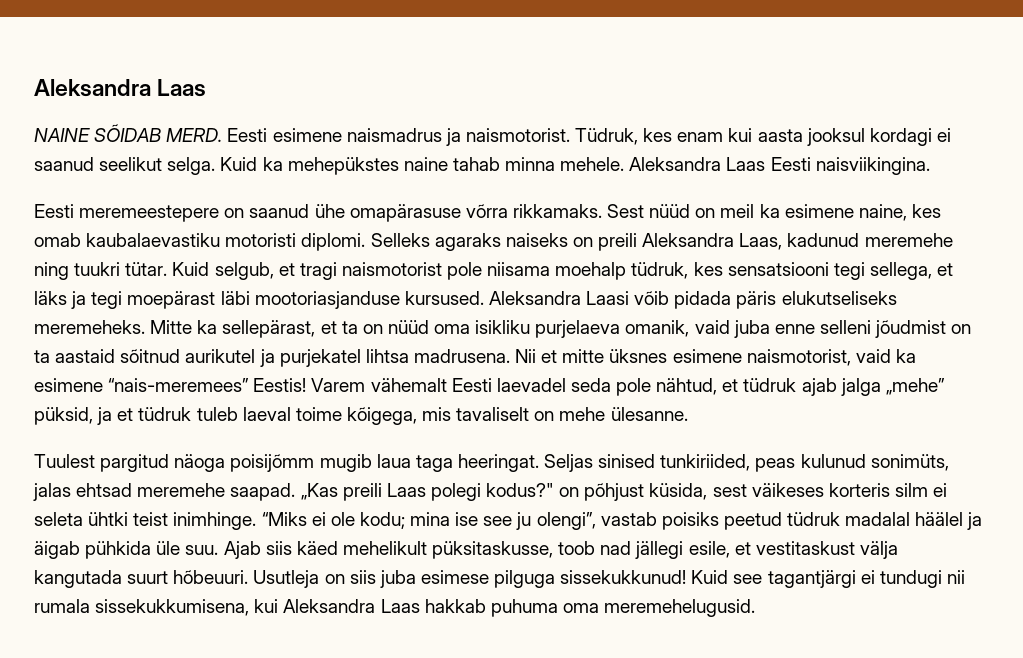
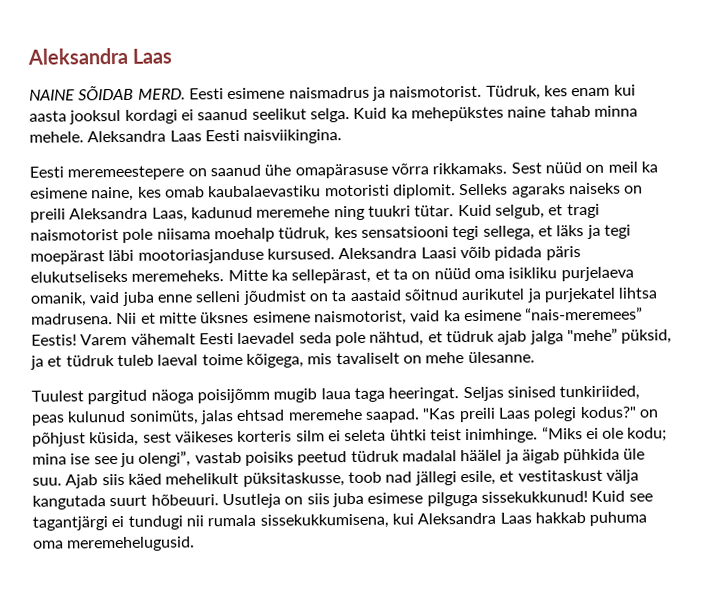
- Sest nüüd on meil ka esimene naine, kes omab kaubalaevastiku motoristi diplomi.
+ Sest nüüd on meil ka esimene naine, kes omab kaubalaevastiku motoristi diplomit.
- Varem vähemalt Eesti laevadel seda pole nähtud, et tüdruk ajab jalga „mehe” püksid, ja et tüdruk tuleb laeval toime kõigega, mis tavaliselt on mehe ülesanne.
+ Varem vähemalt Eesti laevadel seda pole nähtud, et tüdruk ajab jalga "mehe” püksid, ja et tüdruk tuleb laeval toime kõigega, mis tavaliselt on mehe ülesanne.
- „Kas preili Laas polegi kodus?" on põhjust küsida, sest väikeses korteris silm ei seleta ühtki teist inimhinge.
+ "Kas preili Laas polegi kodus?" on põhjust küsida, sest väikeses korteris silm ei seleta ühtki teist inimhinge.

